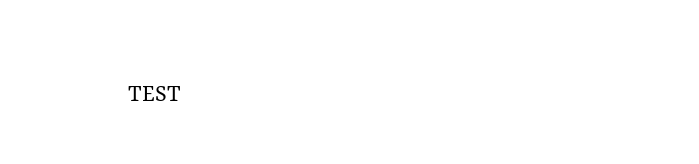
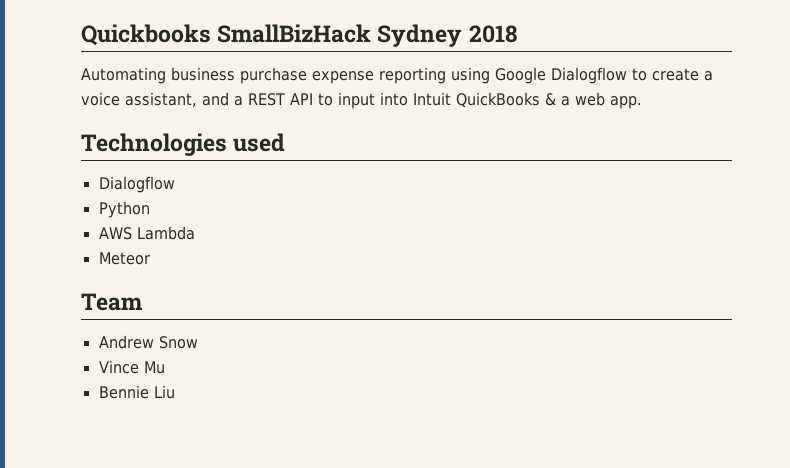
- TEST
+ Quickbooks SmallBizHack Sydney 2018
+ Automating business purchase expense reporting using Google Dialogflow to create a voice assistant, and a REST API to input into Intuit QuickBooks & a web app.
+ Technologies used
+ Dialogflow
+ Python
+ AWS Lambda
+ Meteor
+ Team
+ Andrew Snow
+ Vince Mu
+ Bennie Liu

